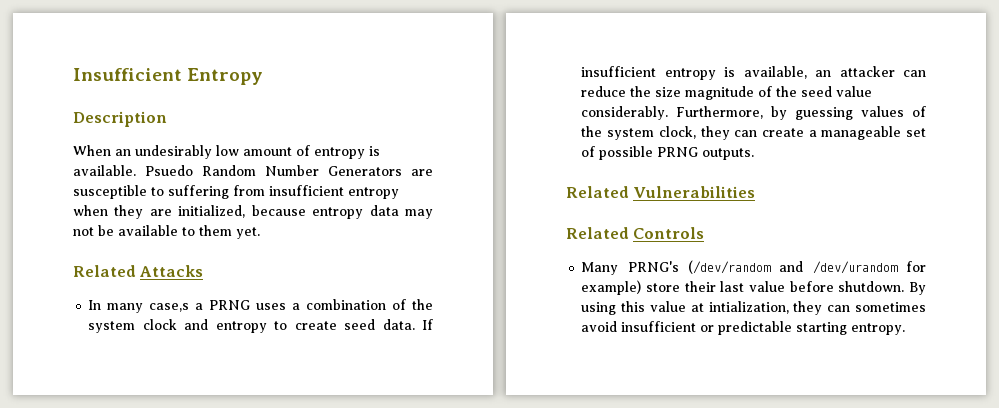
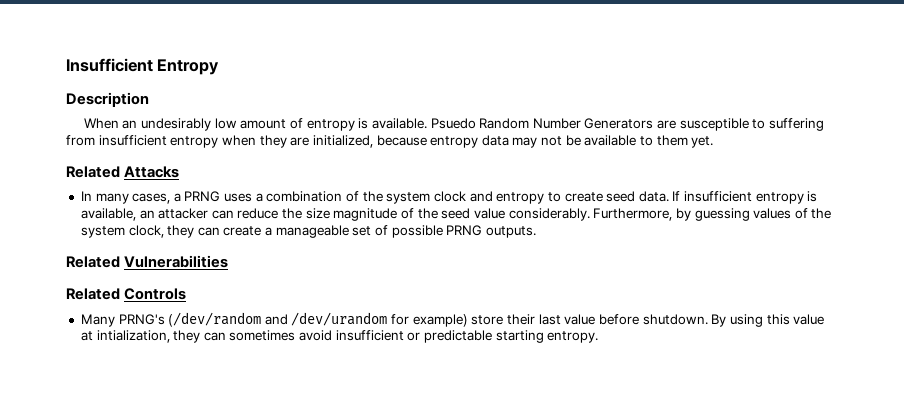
- In many case,s a PRNG uses a combination of the system clock and entropy to create seed data.
+ In many cases, a PRNG uses a combination of the system clock and entropy to create seed data.

